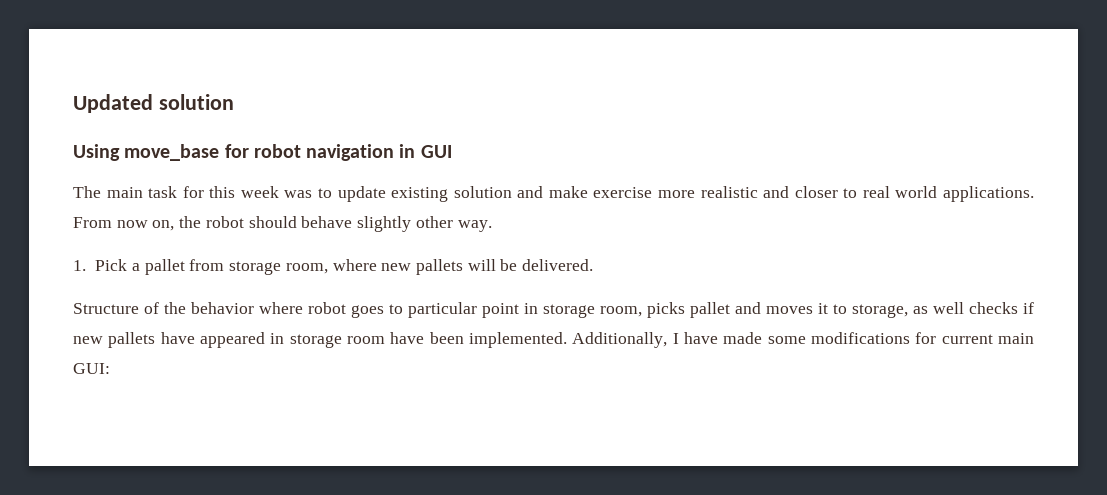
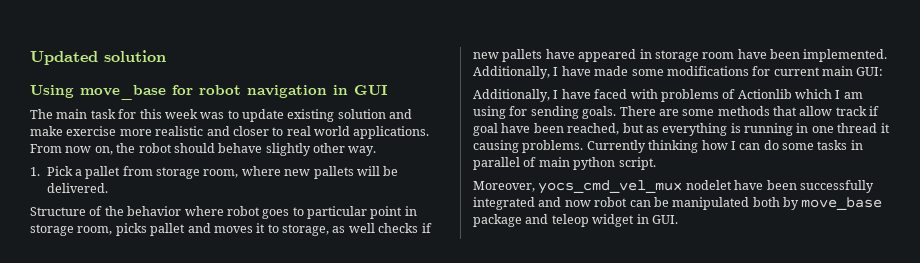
+ Additionally, I have faced with problems of Actionlib which I am using for sending goals. There are some methods that allow track if goal have been reached, but as everything is running in one thread it causing problems. Currently thinking how I can do some tasks in parallel of main python script.
+ Moreover, yocs_cmd_vel_mux nodelet have been successfully integrated and now robot can be manipulated both by move_base package and teleop widget in GUI.

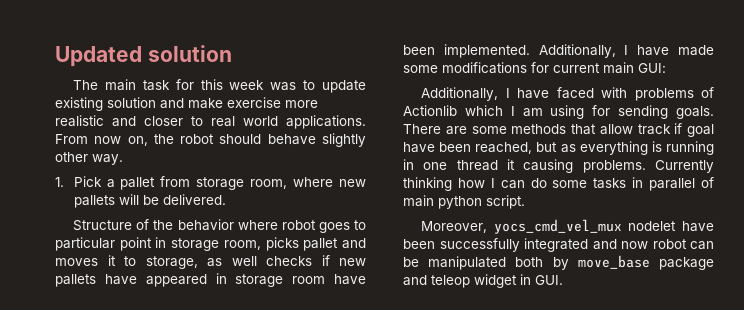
- Using move_base for robot navigation in GUI

